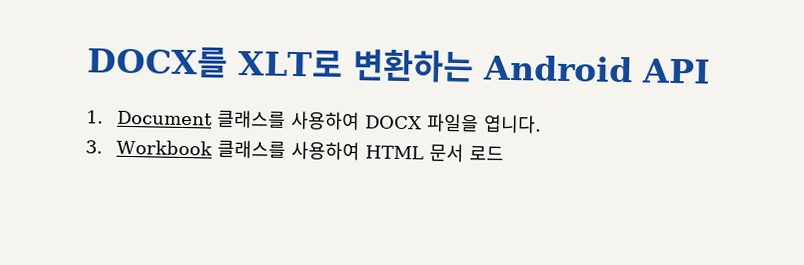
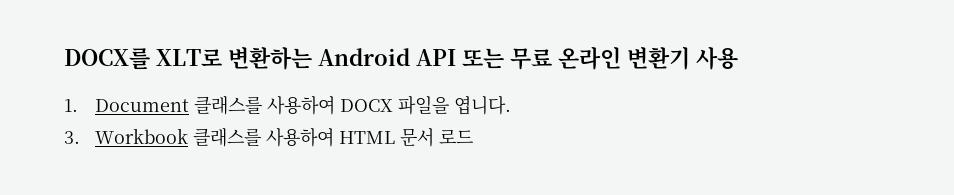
- DOCX를 XLT로 변환하는 Android API
+ DOCX를 XLT로 변환하는 Android API 또는 무료 온라인 변환기 사용

